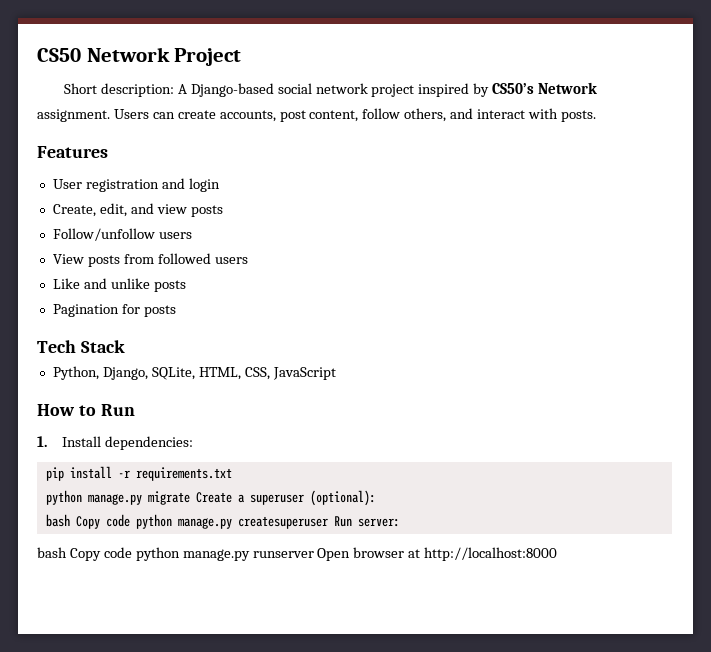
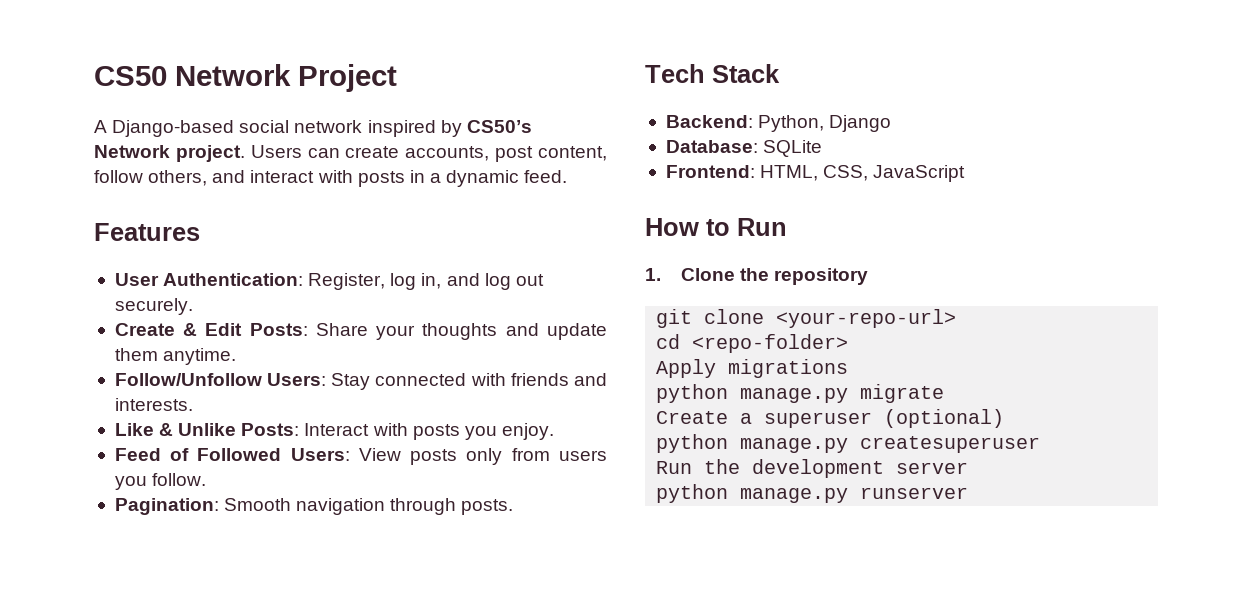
- Short description: A Django-based social network project inspired by CS50’s Network assignment.
+ A Django-based social network inspired by CS50’s Network project.
- Users can create accounts, post content, follow others, and interact with posts.
+ Users can create accounts, post content, follow others, and interact with posts in a dynamic feed.
  Features
- User registration and login
- Create, edit, and view posts
- Follow/unfollow users
- View posts from followed users
- Like and unlike posts
- Pagination for posts
+ User Authentication: Register, log in, and log out securely.
+ Create & Edit Posts: Share your thoughts and update them anytime.
+ Follow/Unfollow Users: Stay connected with friends and interests.
+ Like & Unlike Posts: Interact with posts you enjoy.
+ Feed of Followed Users: View posts only from users you follow.
+ Pagination: Smooth navigation through posts.
  Tech Stack
- Python, Django, SQLite, HTML, CSS, JavaScript
+ Backend: Python, Django
+ Database: SQLite
+ Frontend: HTML, CSS, JavaScript
- 1. Install dependencies:
- pip install -r requirements.txt
+ 1. Clone the repository
+ git clone <your-repo-url>
+ cd <repo-folder>
+ Apply migrations
- python manage.py migrate Create a superuser (optional):
- bash Copy code python manage.py createsuperuser Run server:
- bash Copy code python manage.py runserver Open browser at http://localhost:8000
+ python manage.py migrate
+ Create a superuser (optional)
+ python manage.py createsuperuser
+ Run the development server
+ python manage.py runserver

